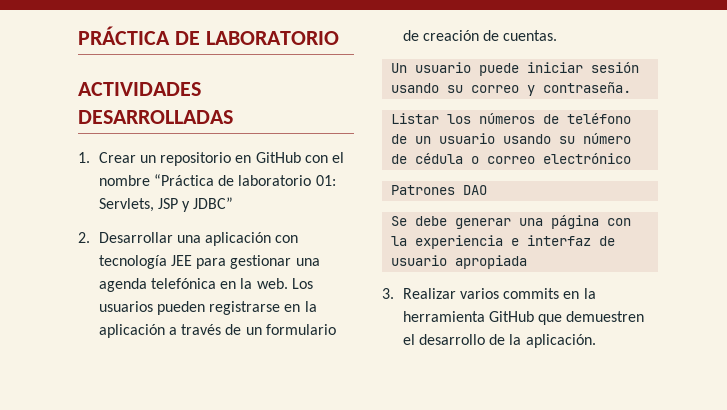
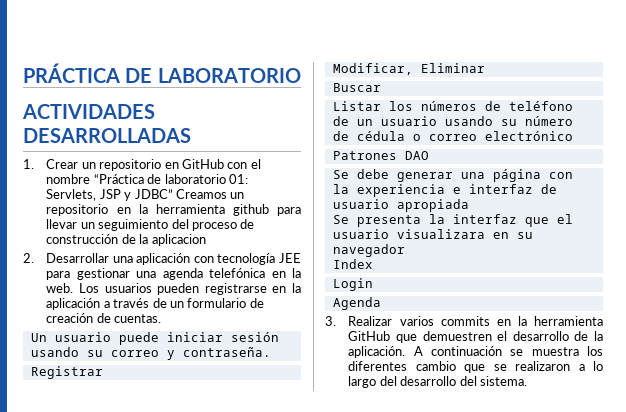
- 1. Crear un repositorio en GitHub con el nombre “Práctica de laboratorio 01: Servlets, JSP y JDBC”
+ 1. Crear un repositorio en GitHub con el nombre “Práctica de laboratorio 01: Servlets, JSP y JDBC” Creamos un repositorio en la herramienta github para llevar un seguimiento del proceso de construcción de la aplicacion
+ Registrar
+ Modificar, Eliminar
+ Buscar
+ Se presenta la interfaz que el usuario visualizara en su navegador
+ Index
+ Login
+ Agenda
+ A continuación se muestra los diferentes cambio que se realizaron a lo largo del desarrollo del sistema.

